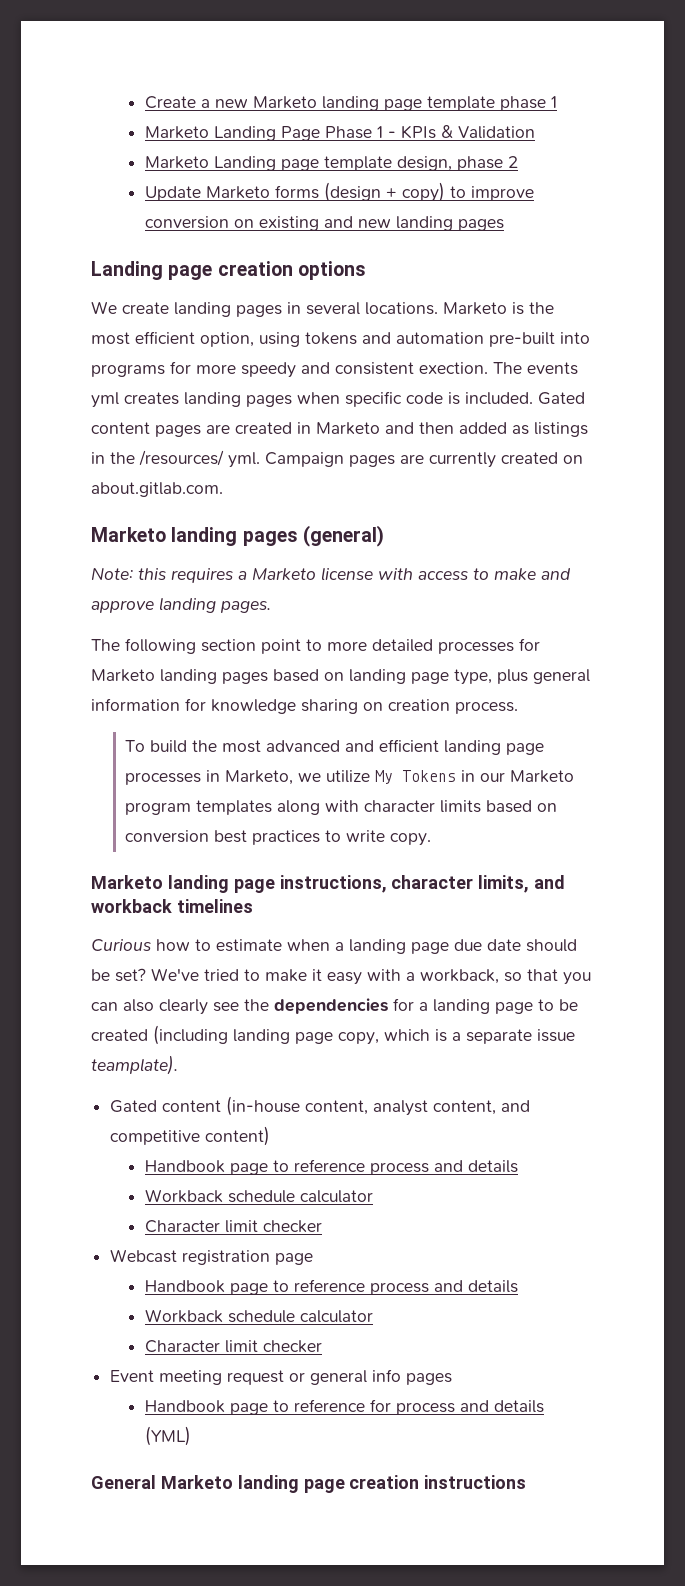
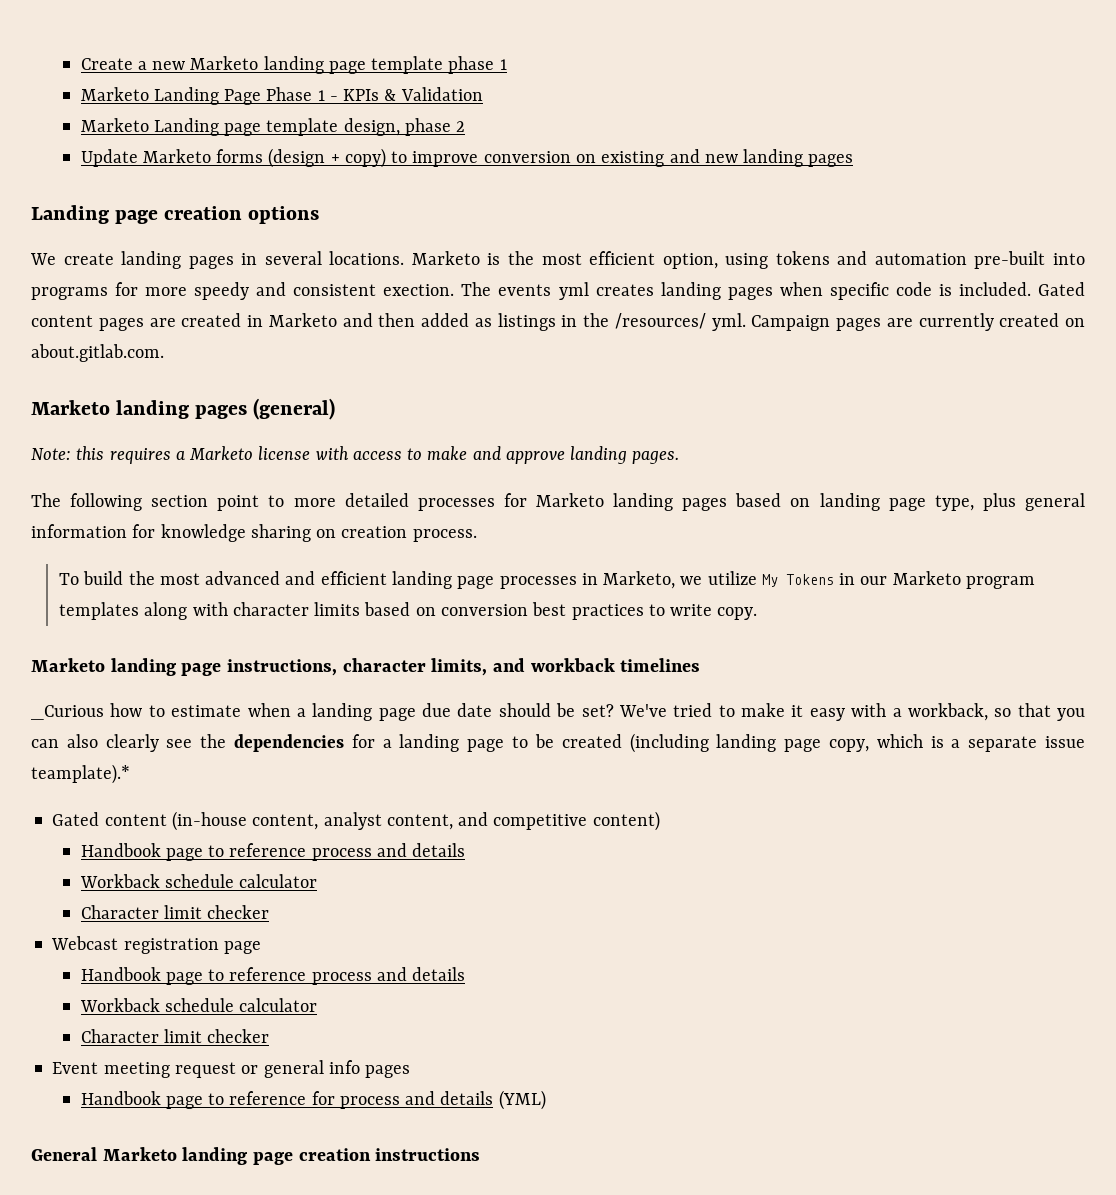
- Curious how to estimate when a landing page due date should be set?
+ _Curious how to estimate when a landing page due date should be set?
- We've tried to make it easy with a workback, so that you can also clearly see the dependencies for a landing page to be created (including landing page copy, which is a separate issue teamplate).
+ We've tried to make it easy with a workback, so that you can also clearly see the dependencies for a landing page to be created (including landing page copy, which is a separate issue teamplate).*

